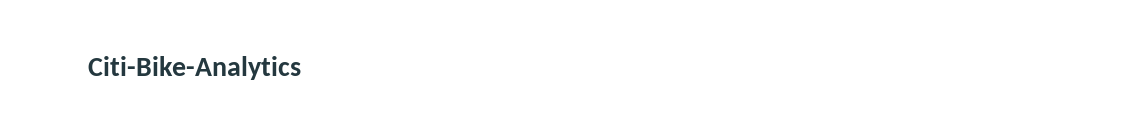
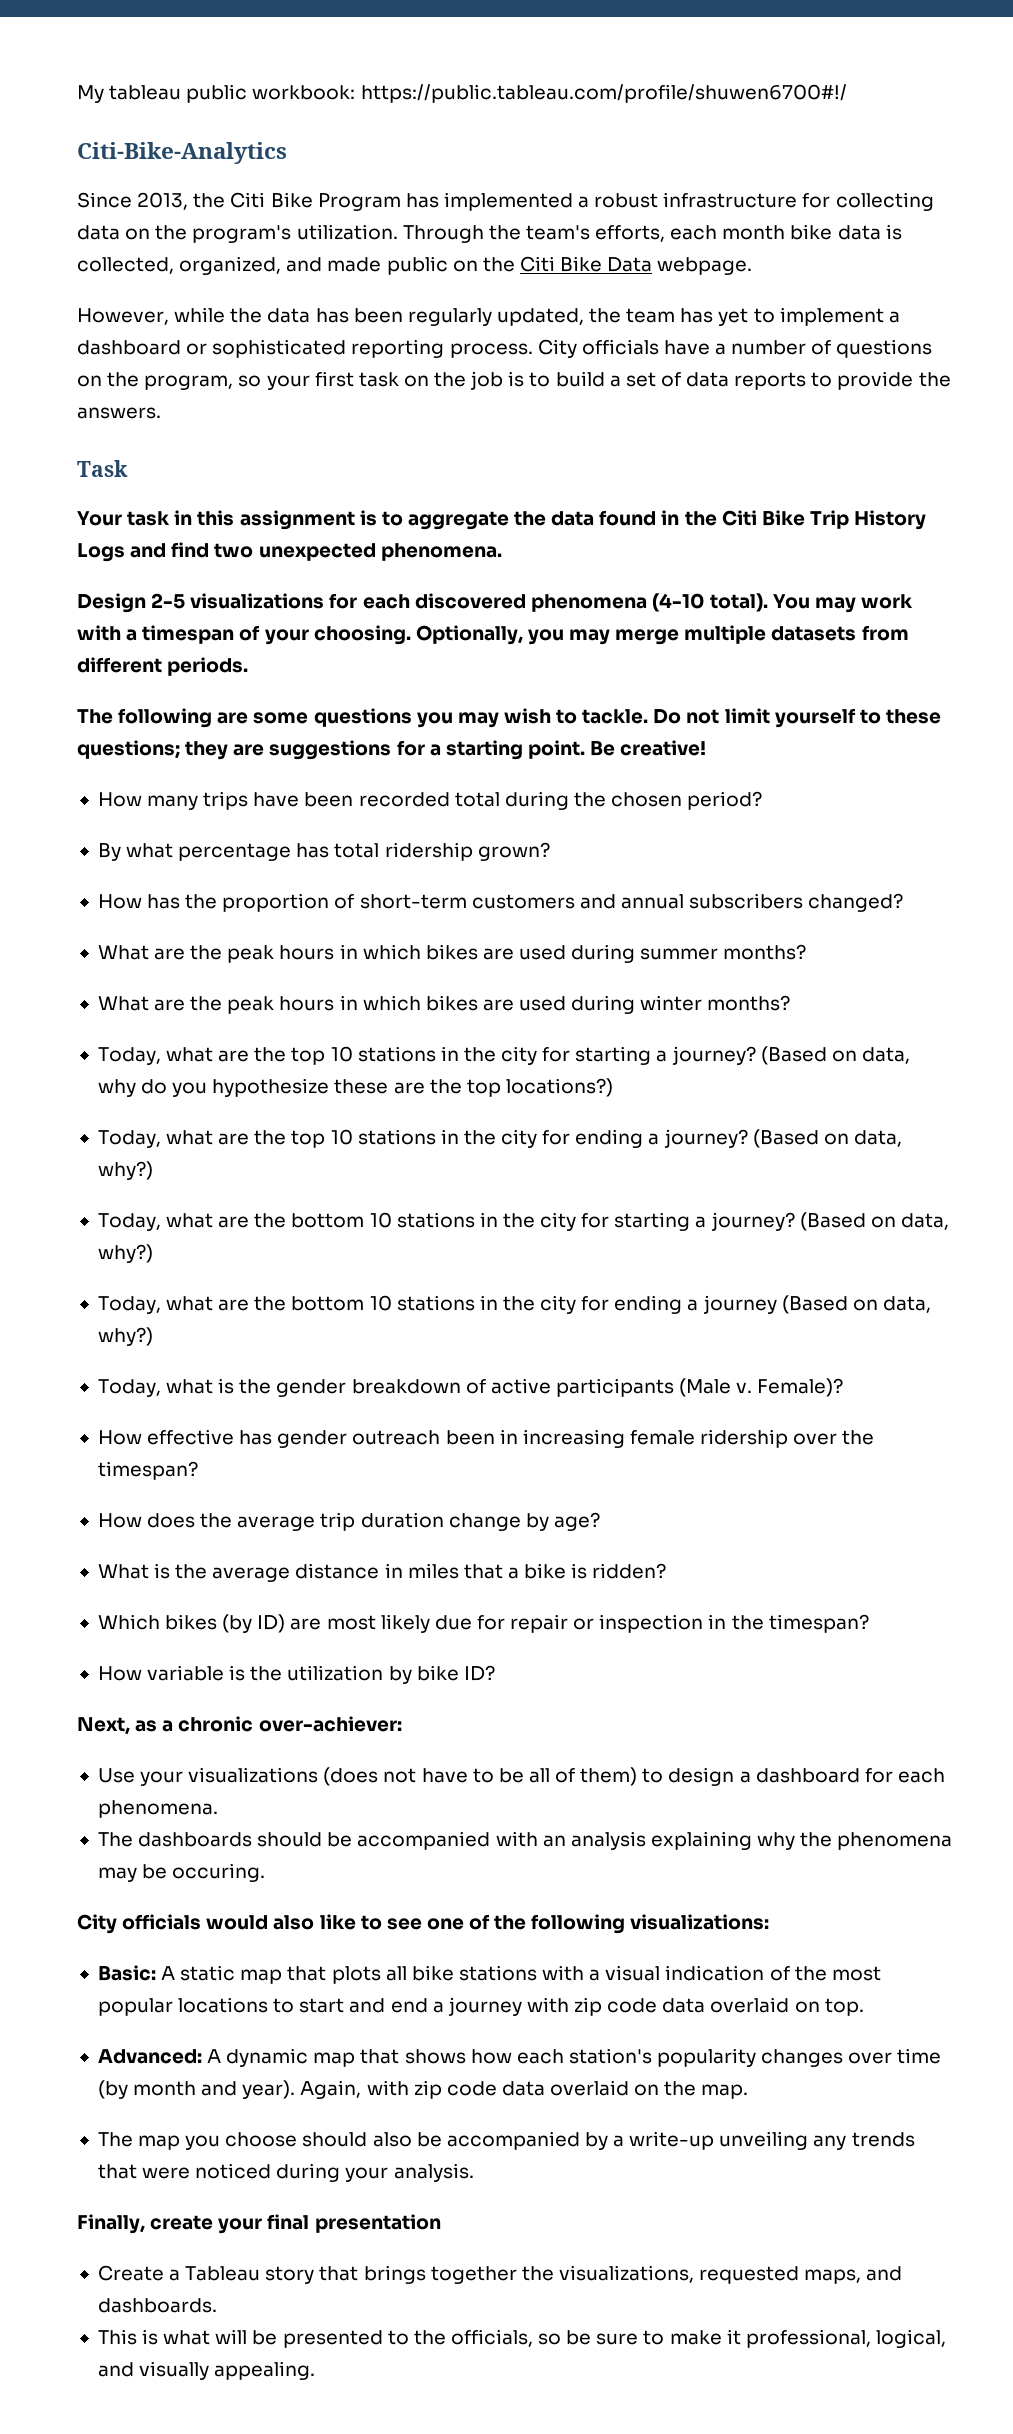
+ My tableau public workbook: https://public.tableau.com/profile/shuwen6700#!/
  Citi-Bike-Analytics
+ Since 2013, the Citi Bike Program has implemented a robust infrastructure for collecting data on the program's utilization. Through the team's efforts, each month bike data is collected, organized, and made public on the Citi Bike Data webpage.
+ However, while the data has been regularly updated, the team has yet to implement a dashboard or sophisticated reporting process. City officials have a number of questions on the program, so your first task on the job is to build a set of data reports to provide the answers.
+ Task
+ Your task in this assignment is to aggregate the data found in the Citi Bike Trip History Logs and find two unexpected phenomena.
+ Design 2-5 visualizations for each discovered phenomena (4-10 total). You may work with a timespan of your choosing. Optionally, you may merge multiple datasets from different periods.
+ The following are some questions you may wish to tackle. Do not limit yourself to these questions; they are suggestions for a starting point. Be creative!
+ How many trips have been recorded total during the chosen period?
+ By what percentage has total ridership grown?
+ How has the proportion of short-term customers and annual subscribers changed?
+ What are the peak hours in which bikes are used during summer months?
+ What are the peak hours in which bikes are used during winter months?
+ Today, what are the top 10 stations in the city for starting a journey? (Based on data, why do you hypothesize these are the top locations?)
+ Today, what are the top 10 stations in the city for ending a journey? (Based on data, why?)
+ Today, what are the bottom 10 stations in the city for starting a journey? (Based on data, why?)
+ Today, what are the bottom 10 stations in the city for ending a journey (Based on data, why?)
+ Today, what is the gender breakdown of active participants (Male v. Female)?
+ How effective has gender outreach been in increasing female ridership over the timespan?
+ How does the average trip duration change by age?
+ What is the average distance in miles that a bike is ridden?
+ Which bikes (by ID) are most likely due for repair or inspection in the timespan?
+ How variable is the utilization by bike ID?
+ Next, as a chronic over-achiever:
+ Use your visualizations (does not have to be all of them) to design a dashboard for each phenomena.
+ The dashboards should be accompanied with an analysis explaining why the phenomena may be occuring.
+ City officials would also like to see one of the following visualizations:
+ Basic: A static map that plots all bike stations with a visual indication of the most popular locations to start and end a journey with zip code data overlaid on top.
+ Advanced: A dynamic map that shows how each station's popularity changes over time (by month and year). Again, with zip code data overlaid on the map.
+ The map you choose should also be accompanied by a write-up unveiling any trends that were noticed during your analysis.
+ Finally, create your final presentation
+ Create a Tableau story that brings together the visualizations, requested maps, and dashboards.
+ This is what will be presented to the officials, so be sure to make it professional, logical, and visually appealing.

